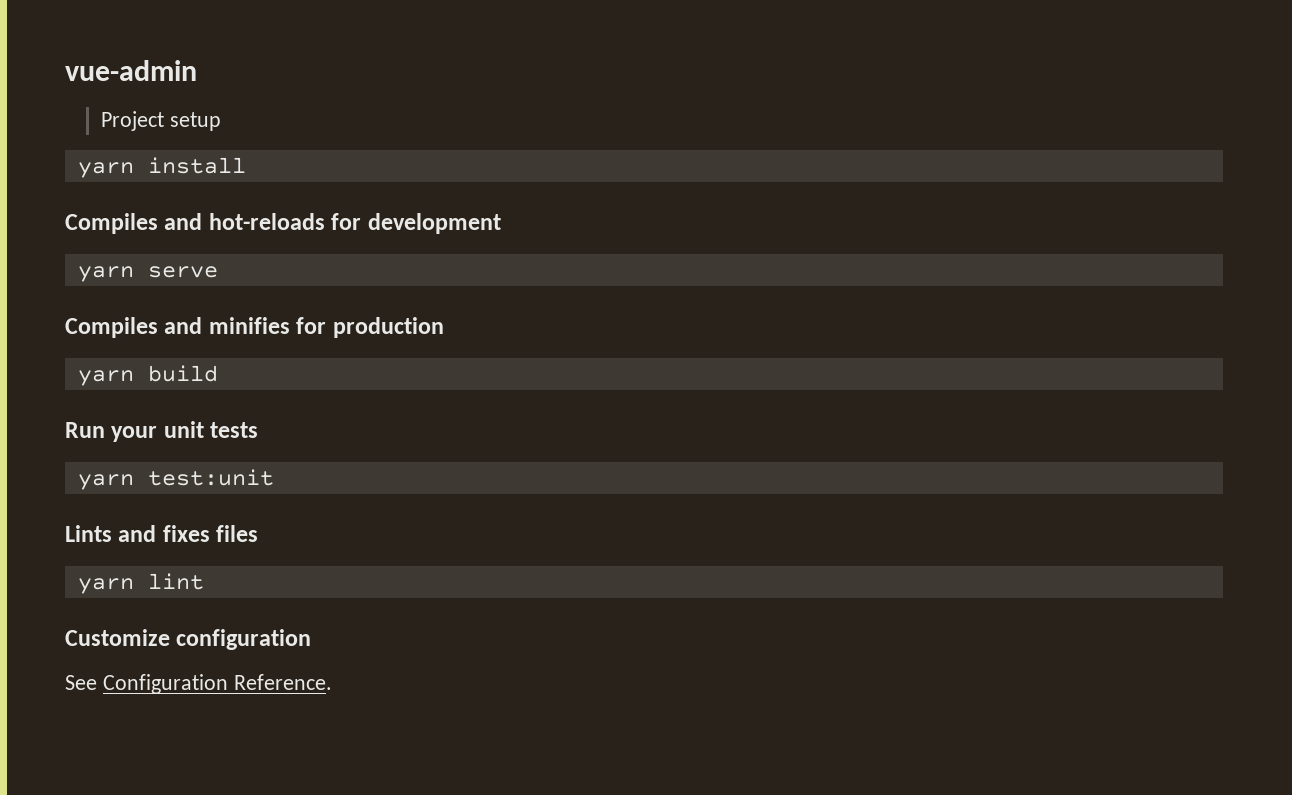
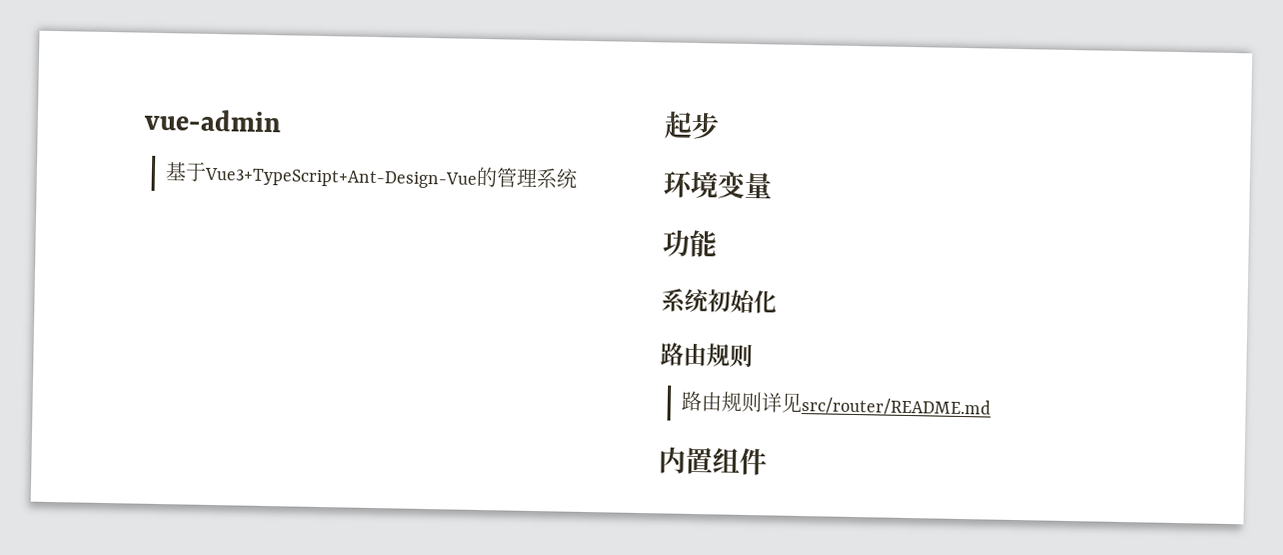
- Project setup
- yarn install
- Compiles and hot-reloads for development
- yarn serve
- Compiles and minifies for production
- yarn build
- Run your unit tests
- yarn test:unit
- Lints and fixes files
- yarn lint
- Customize configuration
- See Configuration Reference.
+ 基于Vue3+TypeScript+Ant-Design-Vue的管理系统
+ 起步
+ 环境变量
+ 功能
+ 系统初始化
+ 路由规则
+ 路由规则详见src/router/README.md
+ 内置组件

